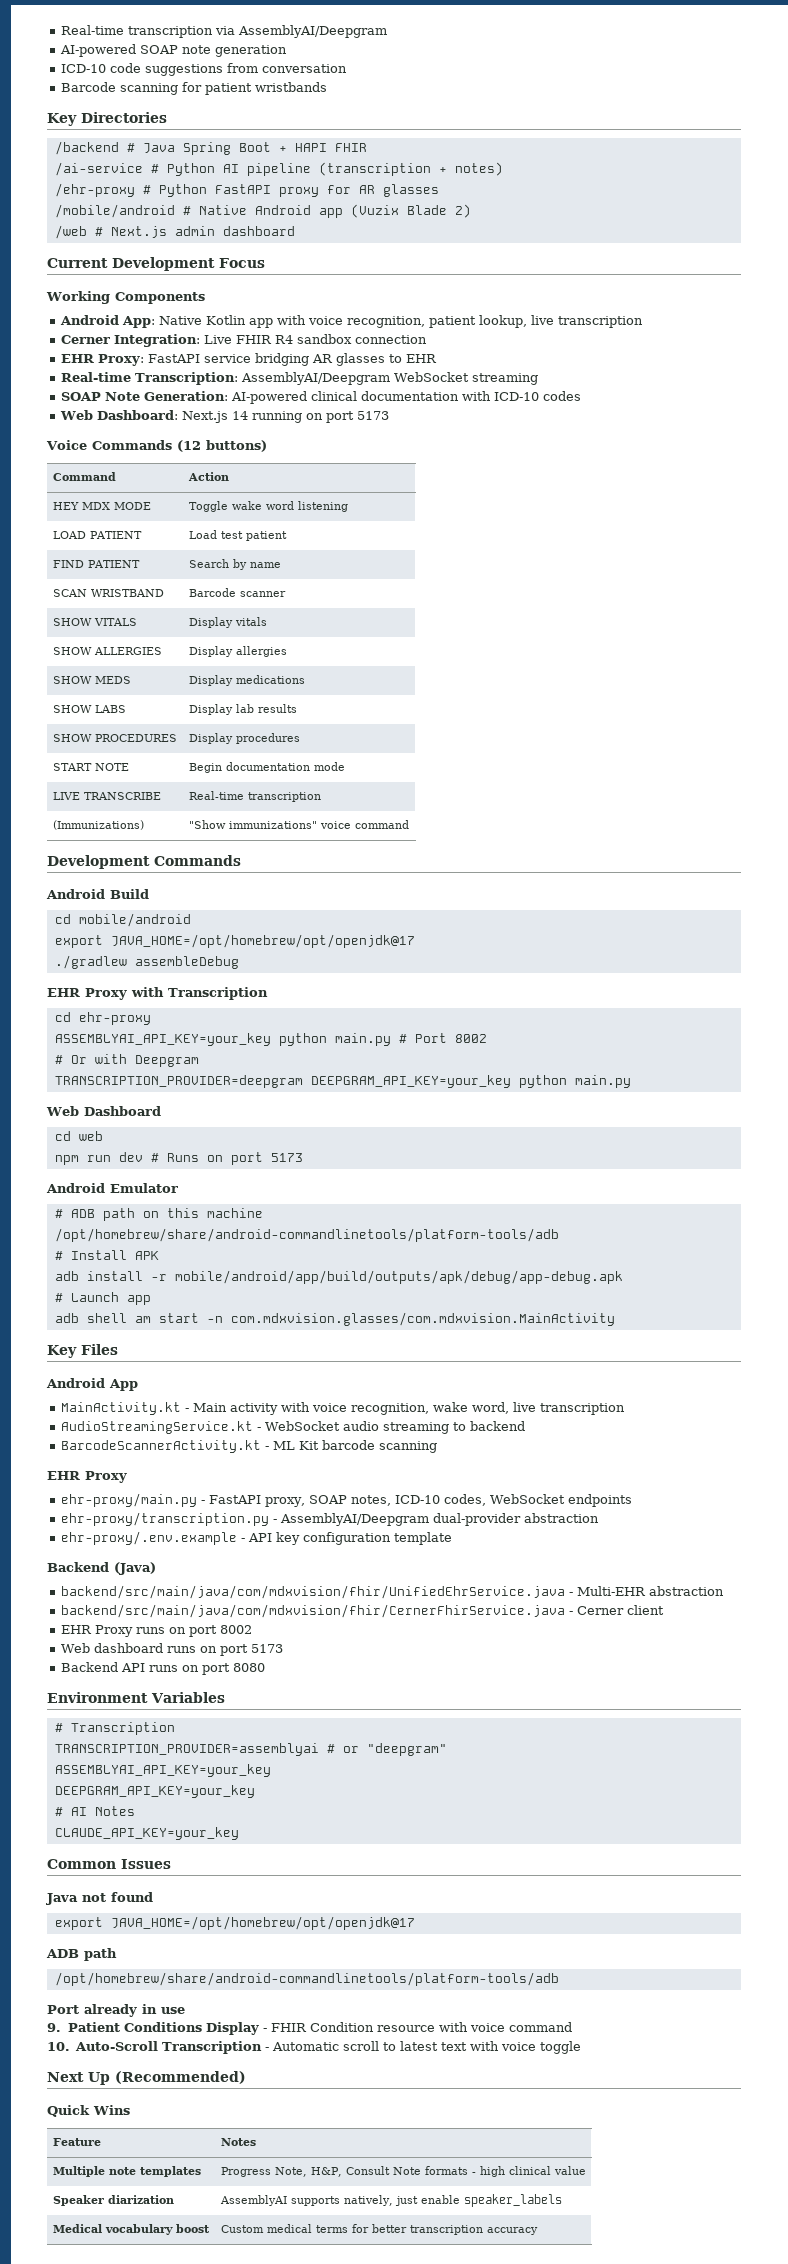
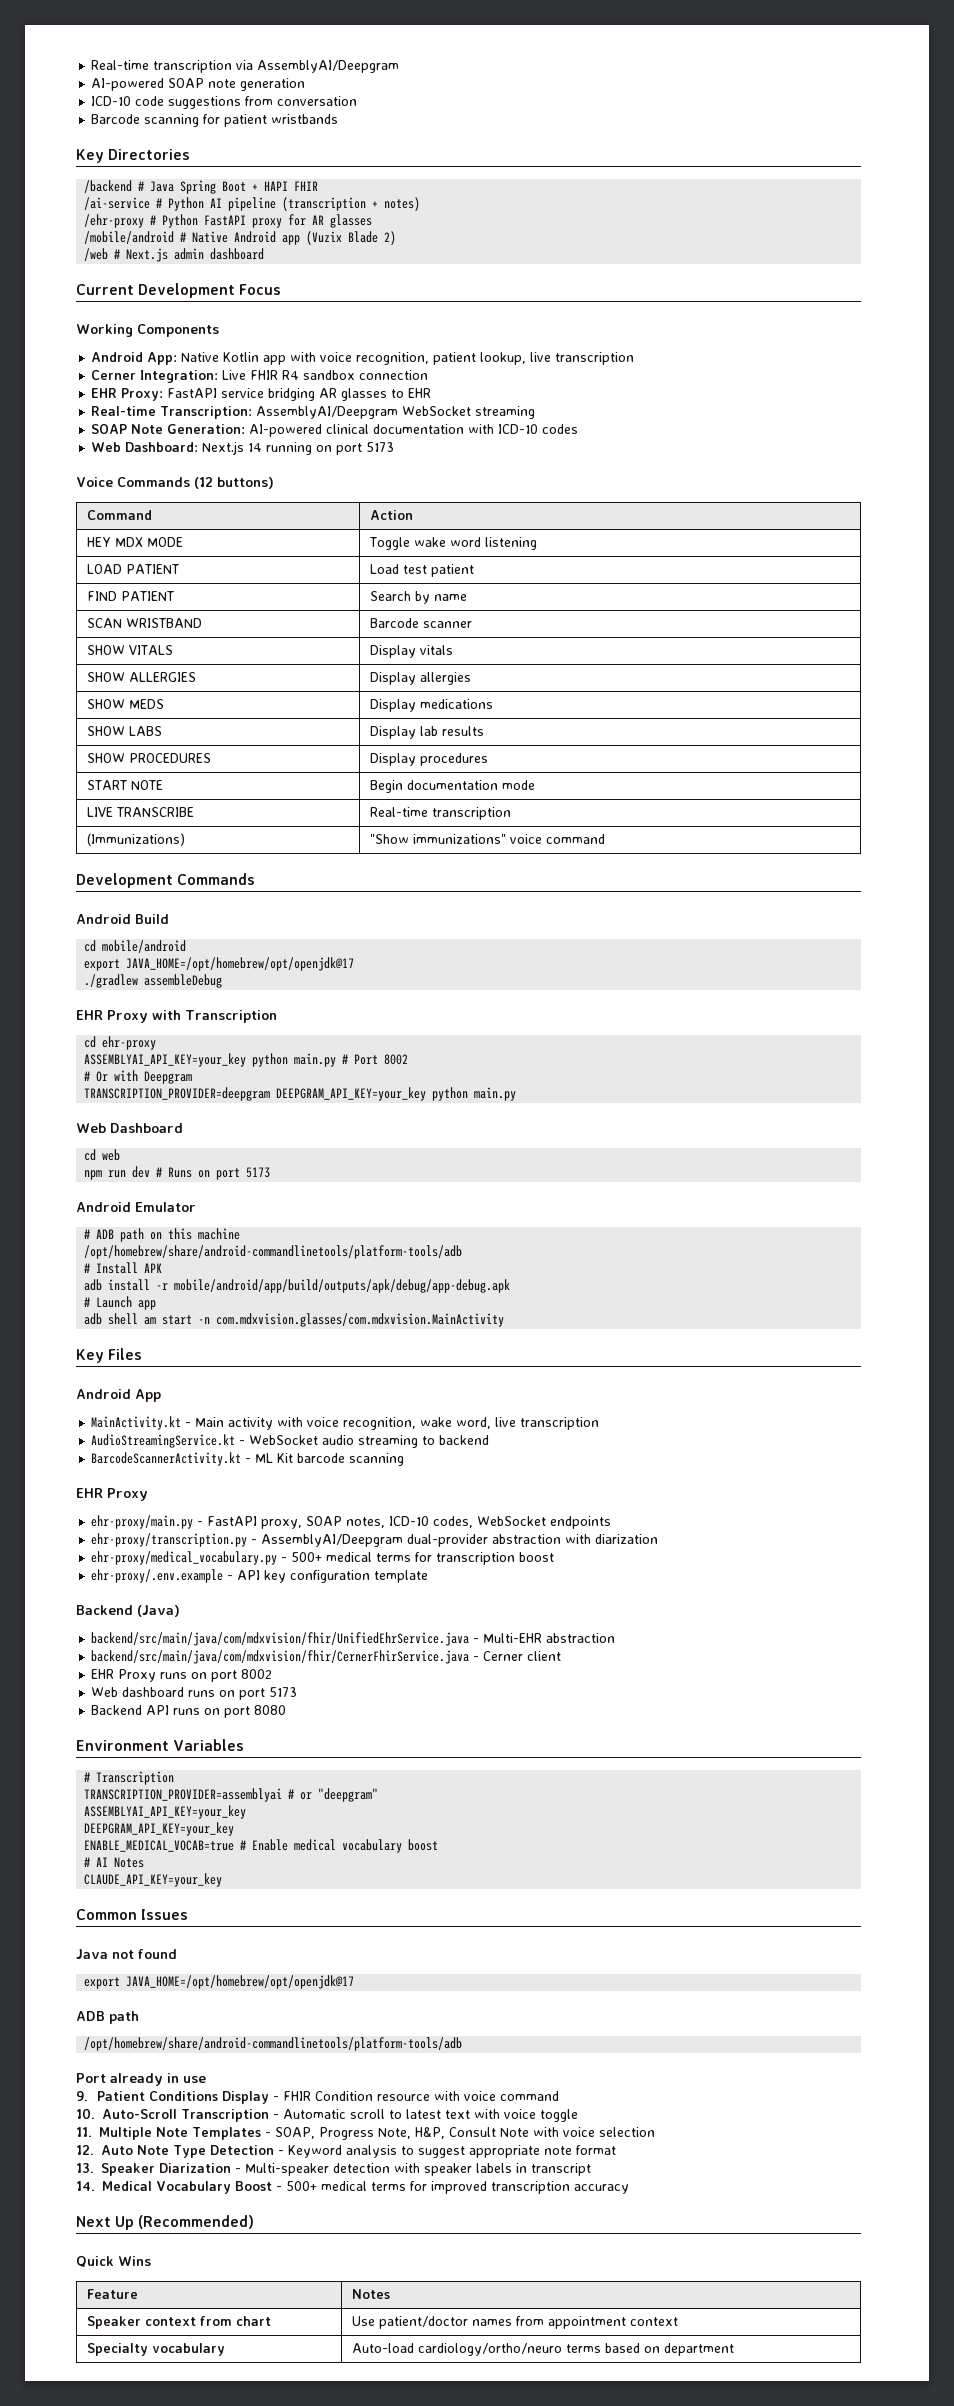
- ehr-proxy/transcription.py - AssemblyAI/Deepgram dual-provider abstraction
+ ehr-proxy/transcription.py - AssemblyAI/Deepgram dual-provider abstraction with diarization
+ ehr-proxy/medical_vocabulary.py - 500+ medical terms for transcription boost
+ ENABLE_MEDICAL_VOCAB=true # Enable medical vocabulary boost
+ 11. Multiple Note Templates - SOAP, Progress Note, H&P, Consult Note with voice selection
+ 12. Auto Note Type Detection - Keyword analysis to suggest appropriate note format
+ 13. Speaker Diarization - Multi-speaker detection with speaker labels in transcript
+ 14. Medical Vocabulary Boost - 500+ medical terms for improved transcription accuracy
- Multiple note templates | Progress Note, H&P, Consult Note formats - high clinical value
- Speaker diarization | AssemblyAI supports natively, just enable speaker_labels
- Medical vocabulary boost | Custom medical terms for better transcription accuracy
+ Speaker context from chart | Use patient/doctor names from appointment context
+ Specialty vocabulary | Auto-load cardiology/ortho/neuro terms based on department

